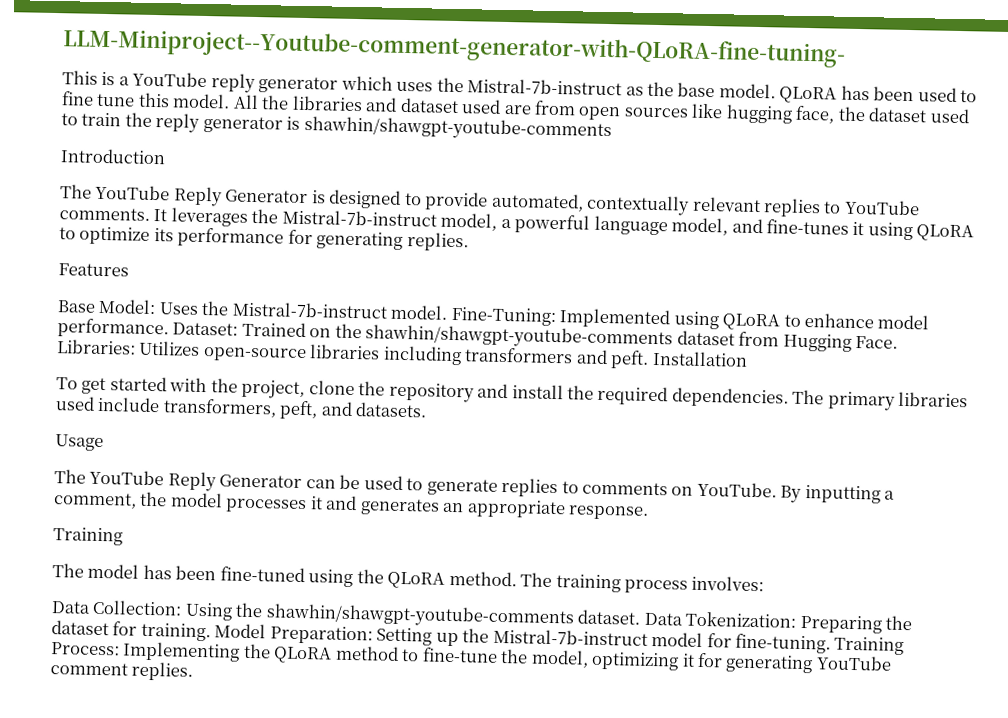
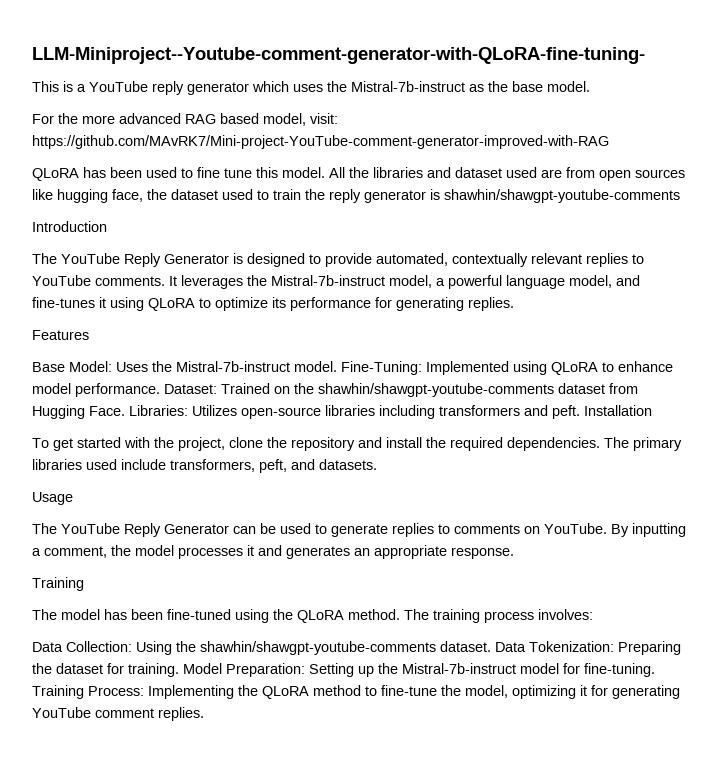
- This is a YouTube reply generator which uses the Mistral-7b-instruct as the base model. QLoRA has been used to fine tune this model.
+ This is a YouTube reply generator which uses the Mistral-7b-instruct as the base model.
+ For the more advanced RAG based model, visit: https://github.com/MAvRK7/Mini-project-YouTube-comment-generator-improved-with-RAG
+ QLoRA has been used to fine tune this model.

